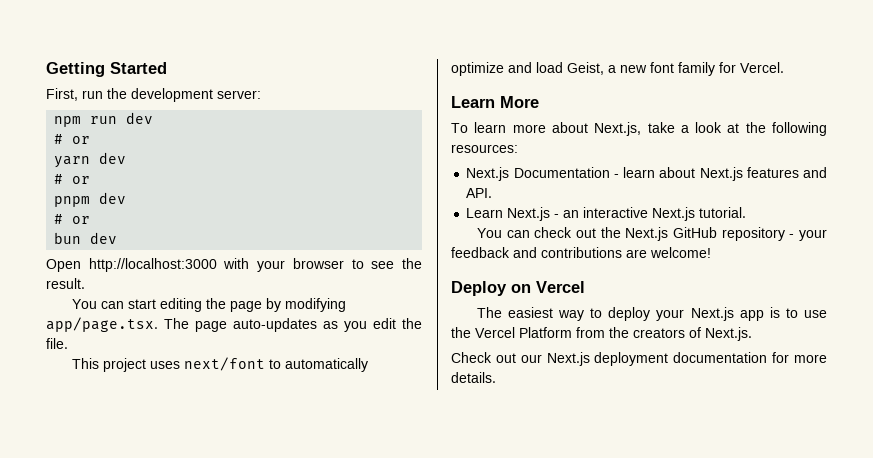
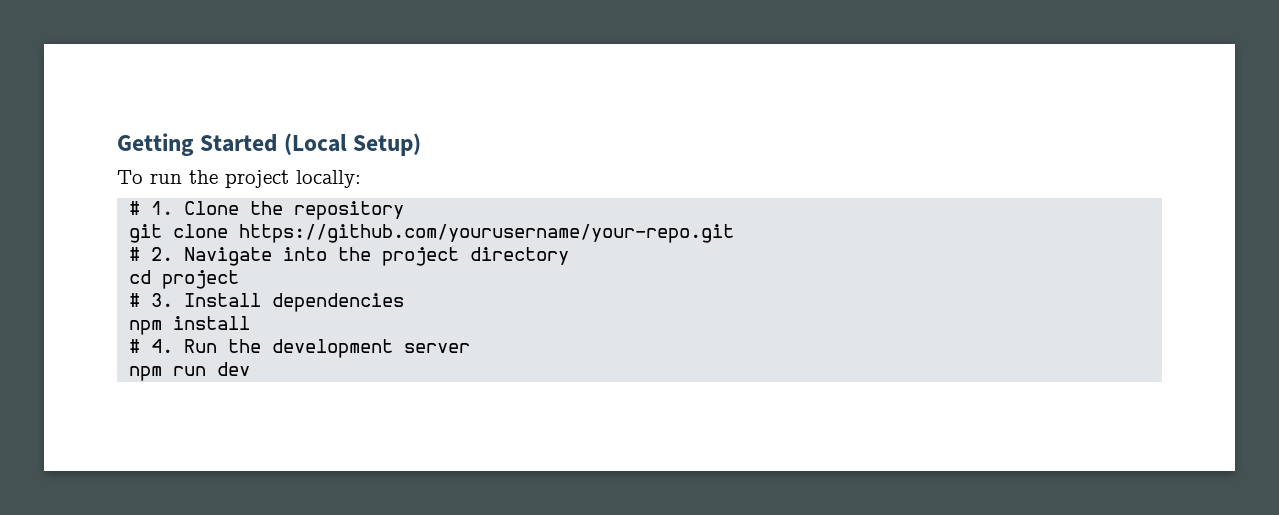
- Getting Started
- First, run the development server:
+ Getting Started (Local Setup)
+ To run the project locally:
+ # 1. Clone the repository
+ git clone https://github.com/yourusername/your-repo.git
+ # 2. Navigate into the project directory
+ cd project
+ # 3. Install dependencies
+ npm install
+ # 4. Run the development server
  npm run dev
- # or
- yarn dev
- # or
- pnpm dev
- # or
- bun dev
- Open http://localhost:3000 with your browser to see the result.
- You can start editing the page by modifying app/page.tsx. The page auto-updates as you edit the file.
- This project uses next/font to automatically optimize and load Geist, a new font family for Vercel.
- Learn More
- To learn more about Next.js, take a look at the following resources:
- Next.js Documentation - learn about Next.js features and API.
- Learn Next.js - an interactive Next.js tutorial.
- You can check out the Next.js GitHub repository - your feedback and contributions are welcome!
- Deploy on Vercel
- The easiest way to deploy your Next.js app is to use the Vercel Platform from the creators of Next.js.
- Check out our Next.js deployment documentation for more details.

